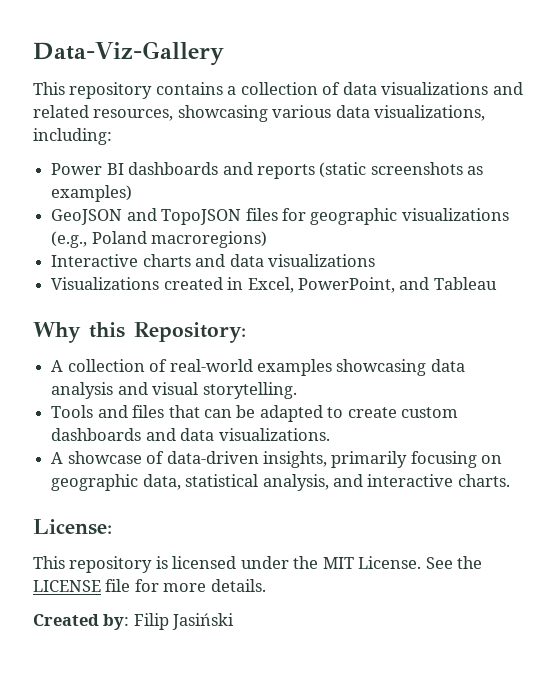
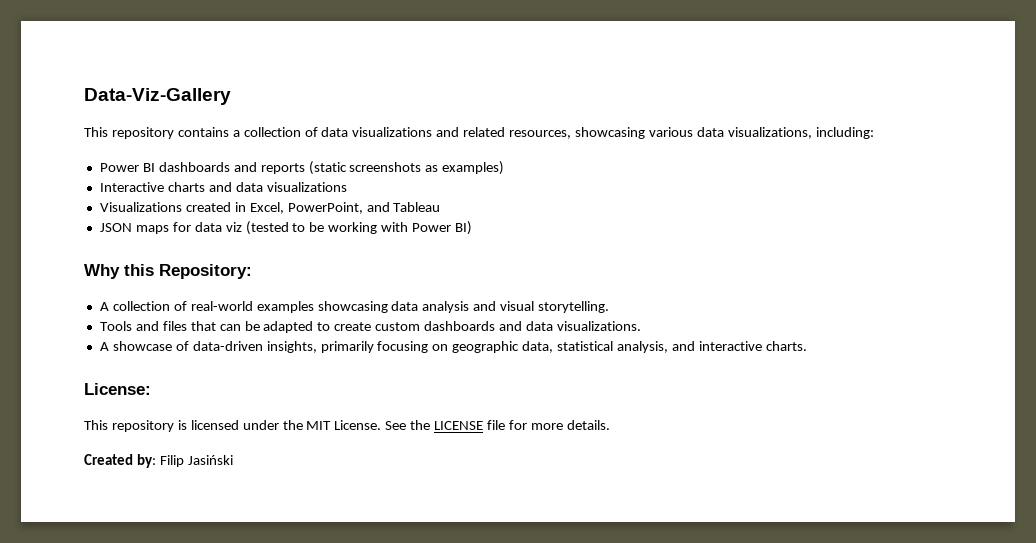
- GeoJSON and TopoJSON files for geographic visualizations (e.g., Poland macroregions)
+ JSON maps for data viz (tested to be working with Power BI)

